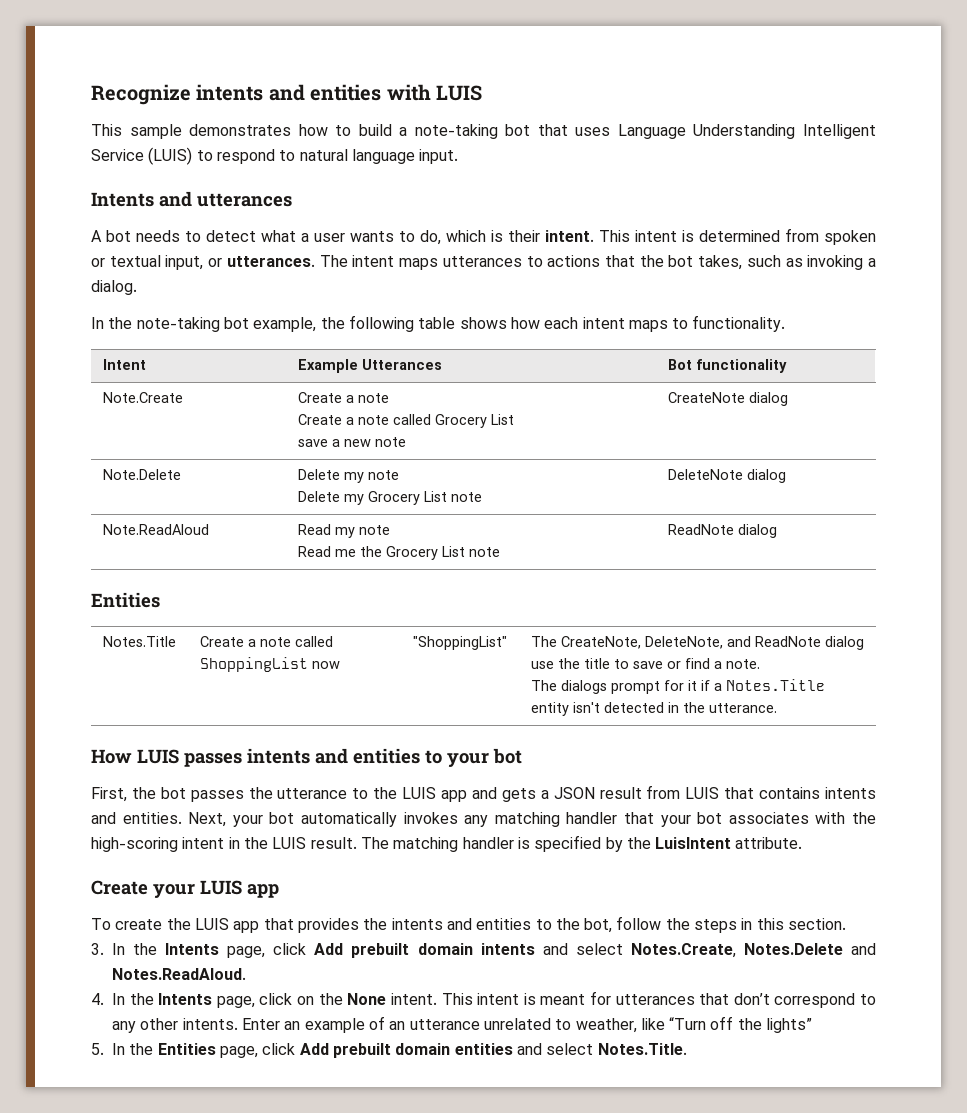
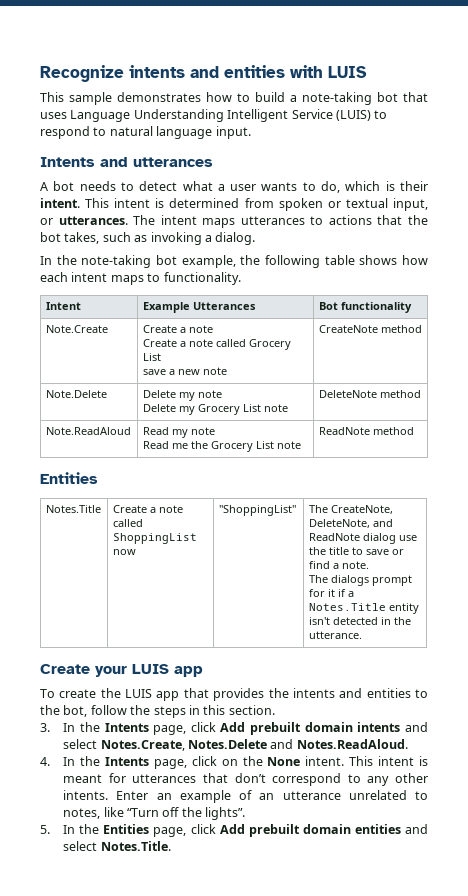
  Note.Create | Create a note
  Create a note called Grocery List
- save a new note | CreateNote dialog
+ save a new note | CreateNote method
  Note.Delete | Delete my note
- Delete my Grocery List note | DeleteNote dialog
+ Delete my Grocery List note | DeleteNote method
  Note.ReadAloud | Read my note
- Read me the Grocery List note | ReadNote dialog
+ Read me the Grocery List note | ReadNote method
- How LUIS passes intents and entities to your bot
- First, the bot passes the utterance to the LUIS app and gets a JSON result from LUIS that contains intents and entities. Next, your bot automatically invokes any matching handler that your bot associates with the high-scoring intent in the LUIS result. The matching handler is specified by the LuisIntent attribute.
- Enter an example of an utterance unrelated to weather, like “Turn off the lights”
+ Enter an example of an utterance unrelated to notes, like “Turn off the lights”.

